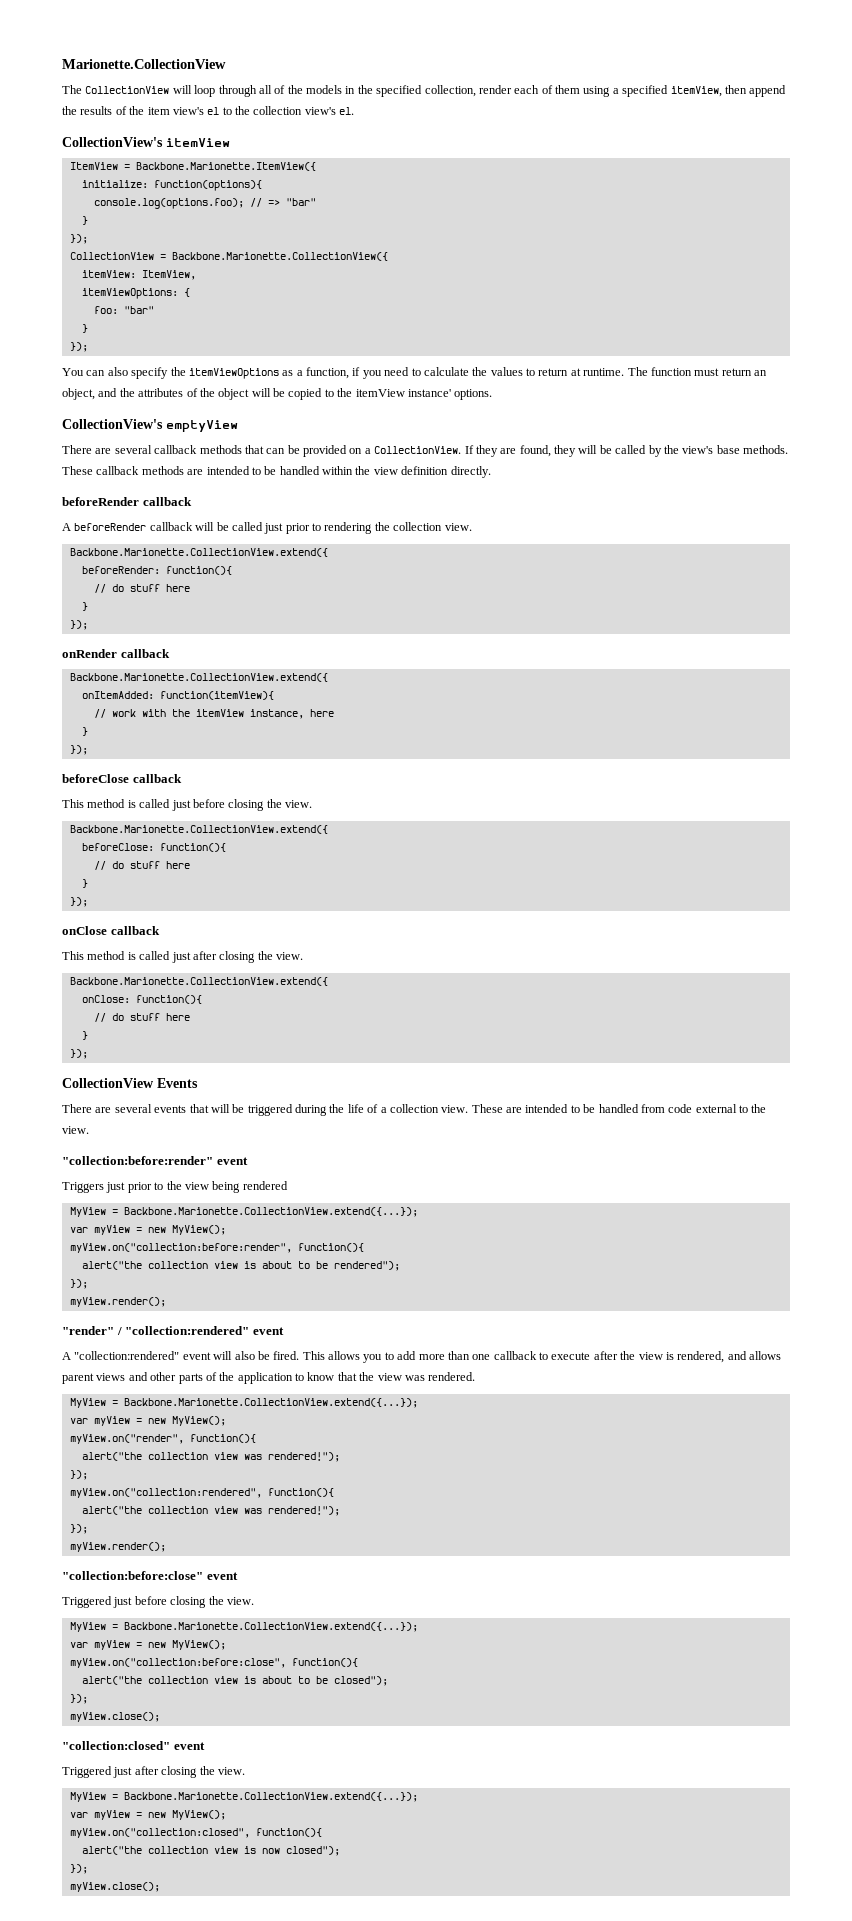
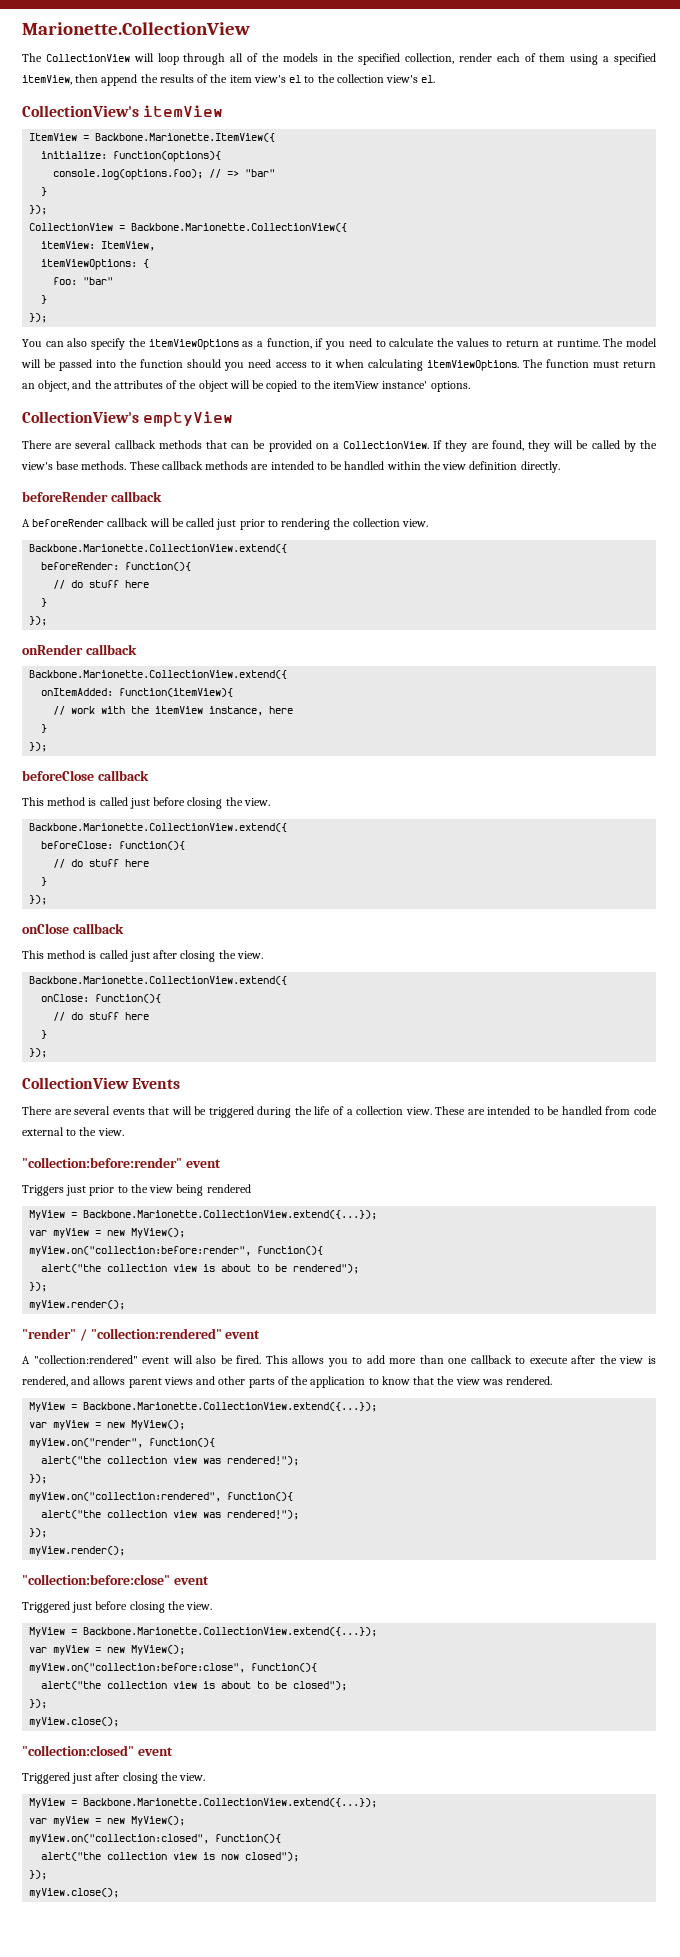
- The function must return an object, and the attributes of the object will be copied to the itemView instance' options.
+ The model will be passed into the function should you need access to it when calculating itemViewOptions. The function must return an object, and the attributes of the object will be copied to the itemView instance' options.

